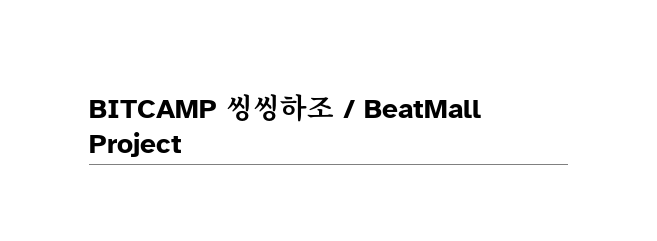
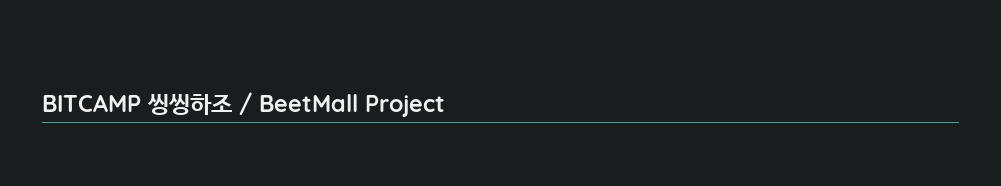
- BITCAMP 씽씽하조 / BeatMall Project
+ BITCAMP 씽씽하조 / BeetMall Project

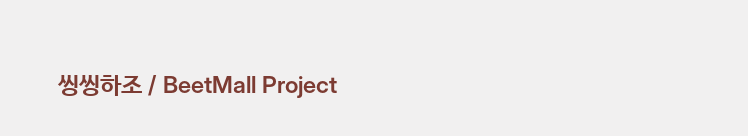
- BITCAMP 씽씽하조 / BeetMall Project
+ 씽씽하조 / BeetMall Project

